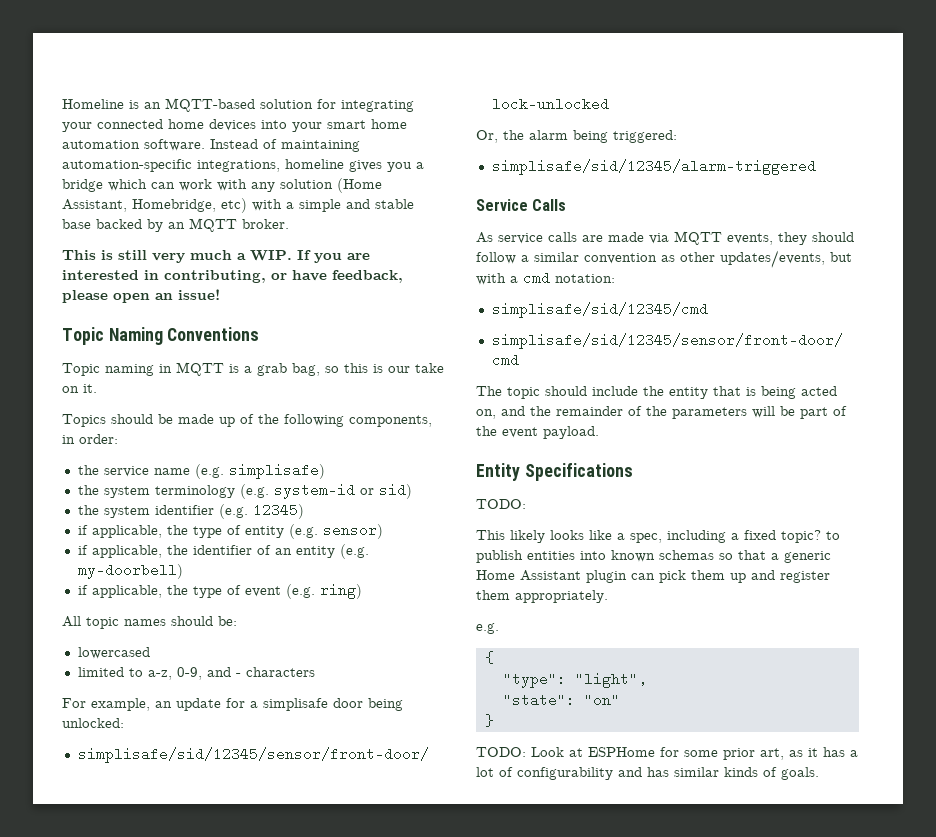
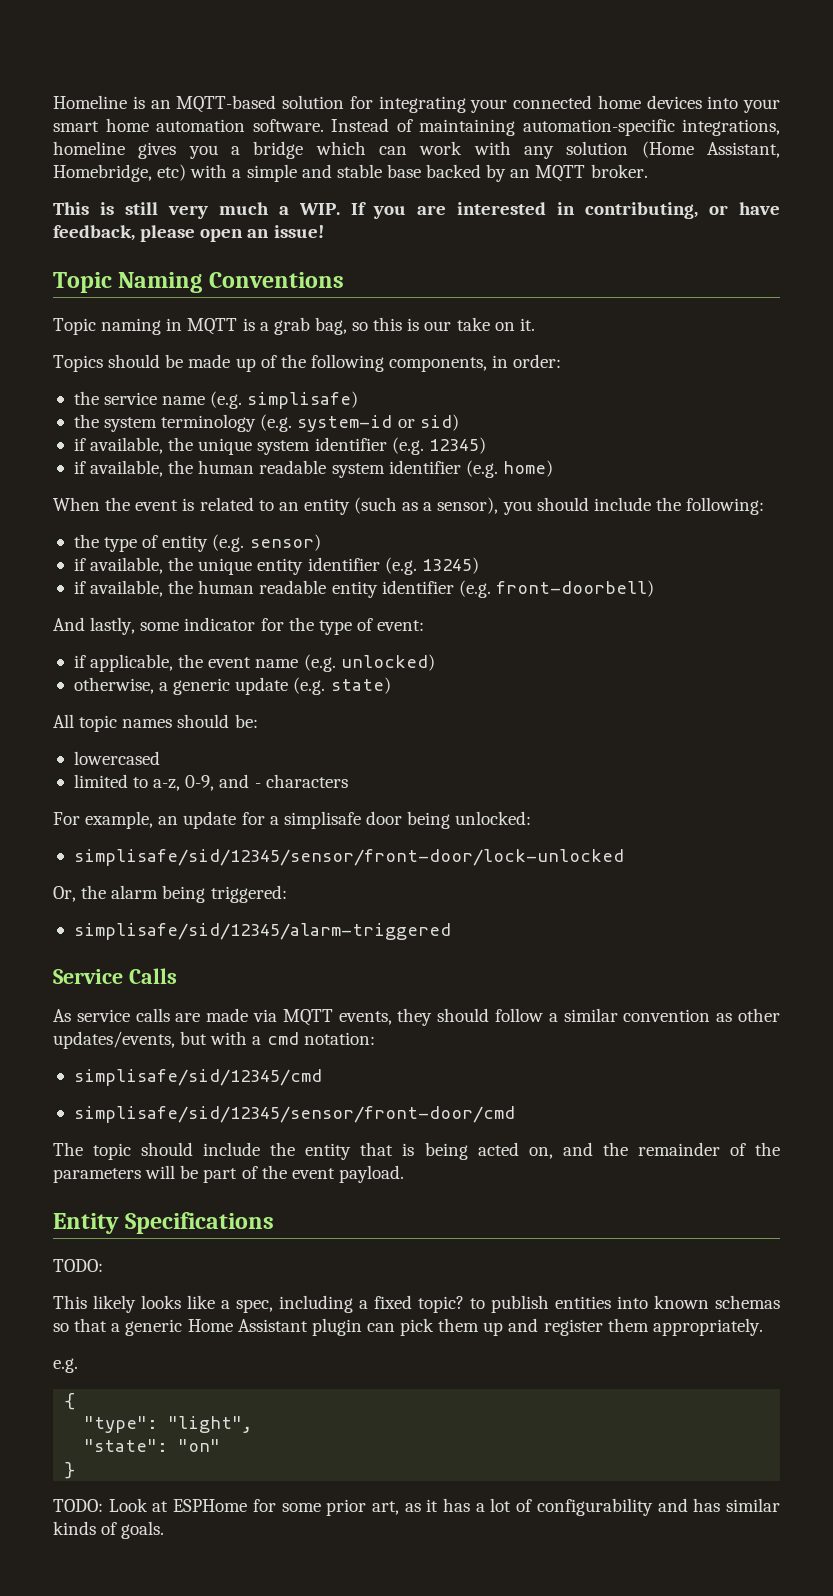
- the system identifier (e.g. 12345)
+ if available, the unique system identifier (e.g. 12345)
- if applicable, the type of entity (e.g. sensor)
+ if available, the human readable system identifier (e.g. home)
+ When the event is related to an entity (such as a sensor), you should include the following:
+ the type of entity (e.g. sensor)
- if applicable, the identifier of an entity (e.g. my-doorbell)
- if applicable, the type of event (e.g. ring)
+ if available, the unique entity identifier (e.g. 13245)
+ if available, the human readable entity identifier (e.g. front-doorbell)
+ And lastly, some indicator for the type of event:
+ if applicable, the event name (e.g. unlocked)
+ otherwise, a generic update (e.g. state)

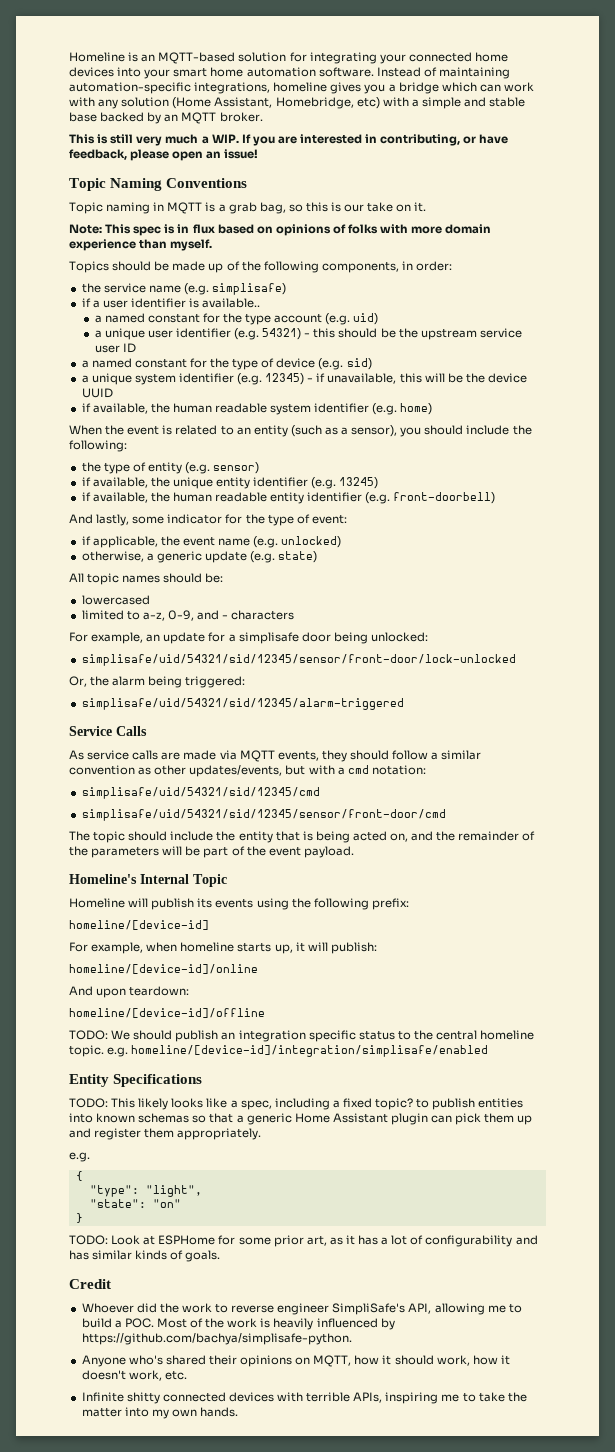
+ Note: This spec is in flux based on opinions of folks with more domain experience than myself.
- the system terminology (e.g. system-id or sid)
- if available, the unique system identifier (e.g. 12345)
+ if a user identifier is available..
+ a named constant for the type account (e.g. uid)
+ a unique user identifier (e.g. 54321) - this should be the upstream service user ID
+ a named constant for the type of device (e.g. sid)
+ a unique system identifier (e.g. 12345) - if unavailable, this will be the device UUID
- simplisafe/sid/12345/sensor/front-door/lock-unlocked
+ simplisafe/uid/54321/sid/12345/sensor/front-door/lock-unlocked
- simplisafe/sid/12345/alarm-triggered
+ simplisafe/uid/54321/sid/12345/alarm-triggered
- simplisafe/sid/12345/cmd
- simplisafe/sid/12345/sensor/front-door/cmd
+ simplisafe/uid/54321/sid/12345/cmd
+ simplisafe/uid/54321/sid/12345/sensor/front-door/cmd
+ Homeline's Internal Topic
+ Homeline will publish its events using the following prefix:
+ homeline/[device-id]
+ For example, when homeline starts up, it will publish:
+ homeline/[device-id]/online
+ And upon teardown:
+ homeline/[device-id]/offline
+ TODO: We should publish an integration specific status to the central homeline topic. e.g. homeline/[device-id]/integration/simplisafe/enabled
  Entity Specifications
- TODO:
- This likely looks like a spec, including a fixed topic? to publish entities into known schemas so that a generic Home Assistant plugin can pick them up and register them appropriately.
+ TODO: This likely looks like a spec, including a fixed topic? to publish entities into known schemas so that a generic Home Assistant plugin can pick them up and register them appropriately.
+ Credit
+ Whoever did the work to reverse engineer SimpliSafe's API, allowing me to build a POC. Most of the work is heavily influenced by https://github.com/bachya/simplisafe-python.
+ Anyone who's shared their opinions on MQTT, how it should work, how it doesn't work, etc.
+ Infinite shitty connected devices with terrible APIs, inspiring me to take the matter into my own hands.

